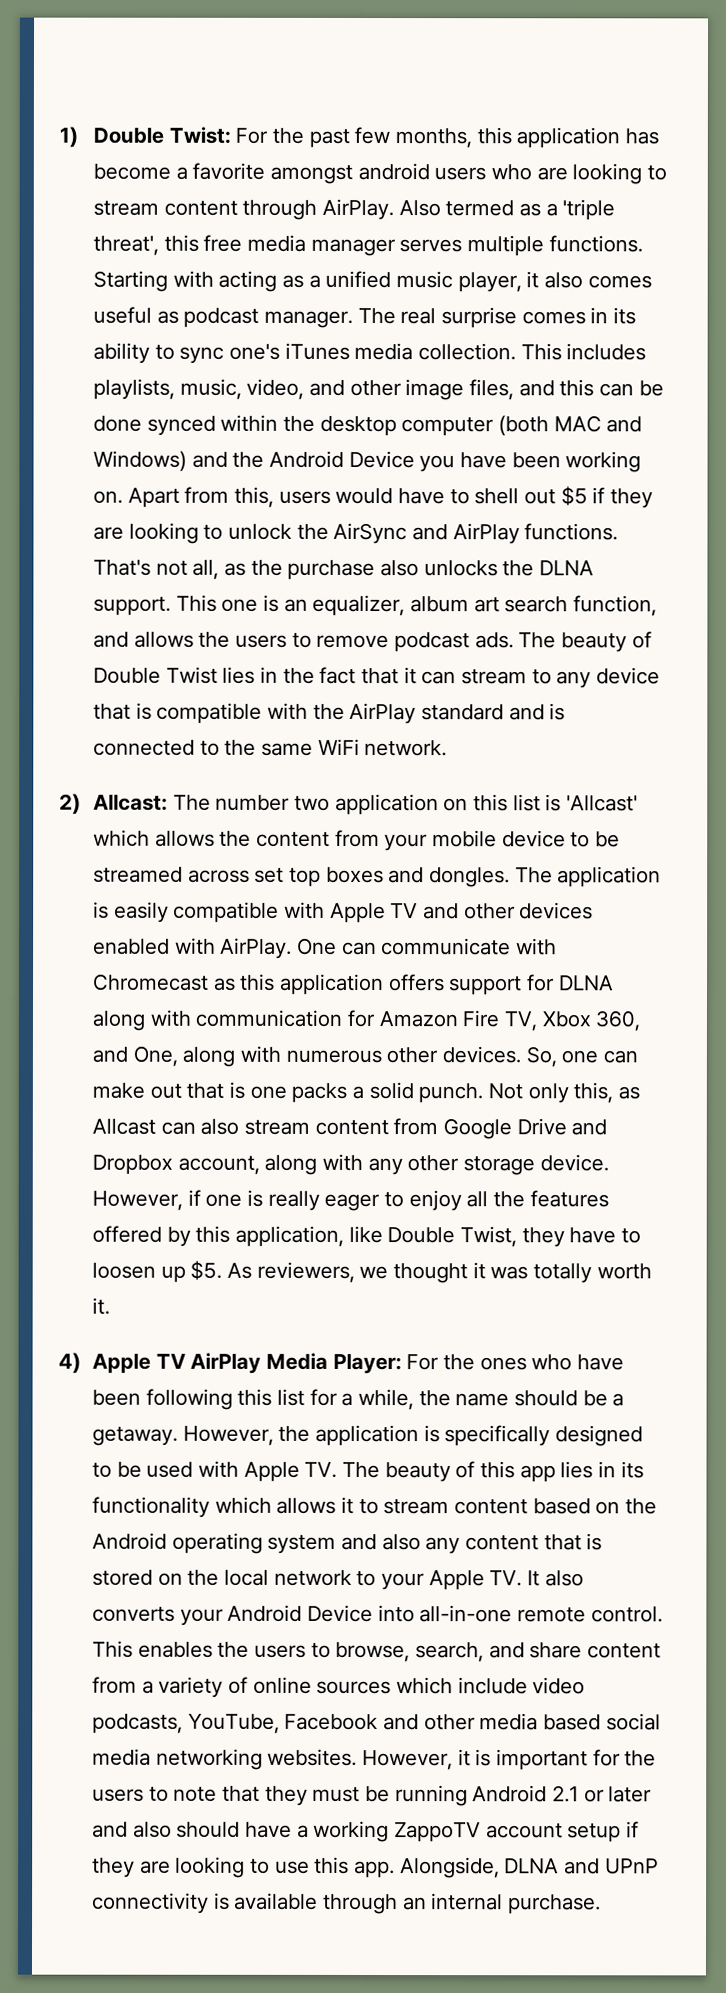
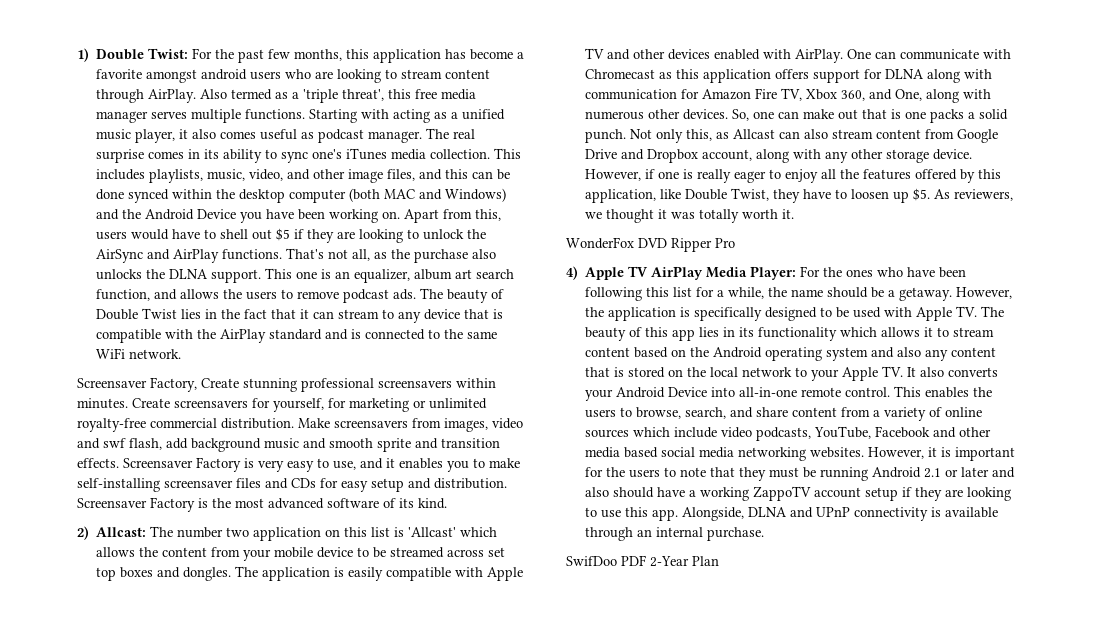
+ Screensaver Factory, Create stunning professional screensavers within minutes. Create screensavers for yourself, for marketing or unlimited royalty-free commercial distribution. Make screensavers from images, video and swf flash, add background music and smooth sprite and transition effects. Screensaver Factory is very easy to use, and it enables you to make self-installing screensaver files and CDs for easy setup and distribution. Screensaver Factory is the most advanced software of its kind.
+ WonderFox DVD Ripper Pro
+ SwifDoo PDF 2-Year Plan

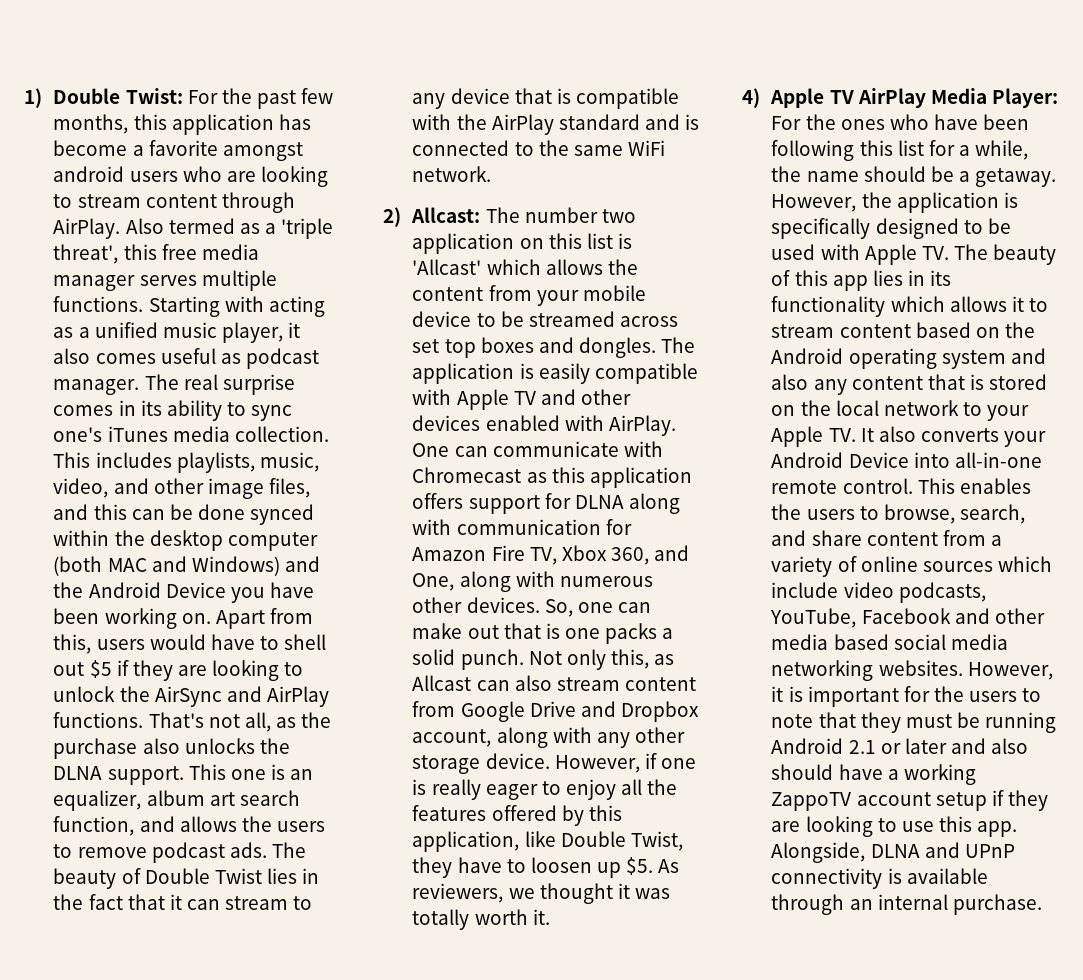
- Screensaver Factory, Create stunning professional screensavers within minutes. Create screensavers for yourself, for marketing or unlimited royalty-free commercial distribution. Make screensavers from images, video and swf flash, add background music and smooth sprite and transition effects. Screensaver Factory is very easy to use, and it enables you to make self-installing screensaver files and CDs for easy setup and distribution. Screensaver Factory is the most advanced software of its kind.
- WonderFox DVD Ripper Pro
- SwifDoo PDF 2-Year Plan

